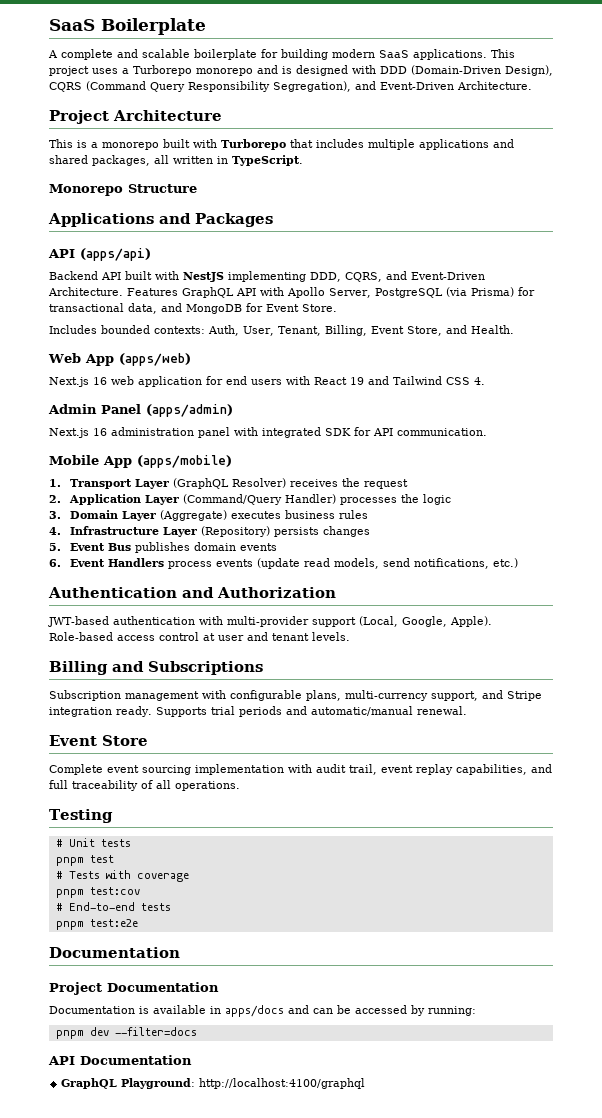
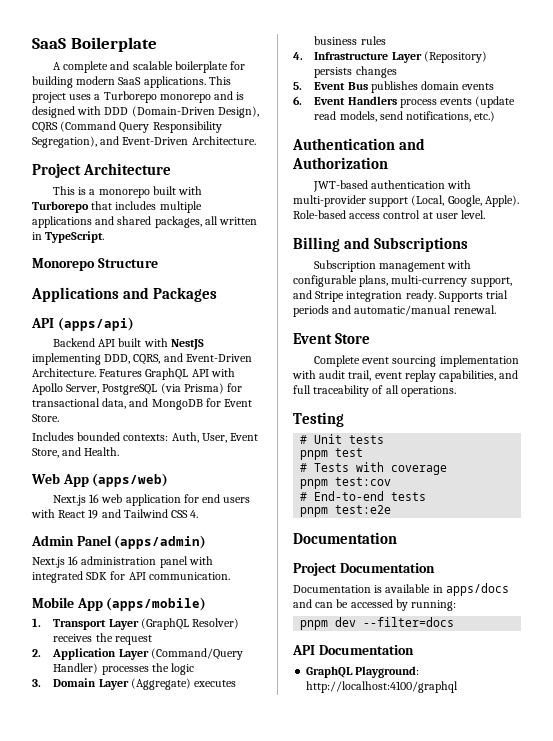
- Includes bounded contexts: Auth, User, Tenant, Billing, Event Store, and Health.
+ Includes bounded contexts: Auth, User, Event Store, and Health.
- Role-based access control at user and tenant levels.
+ Role-based access control at user level.

